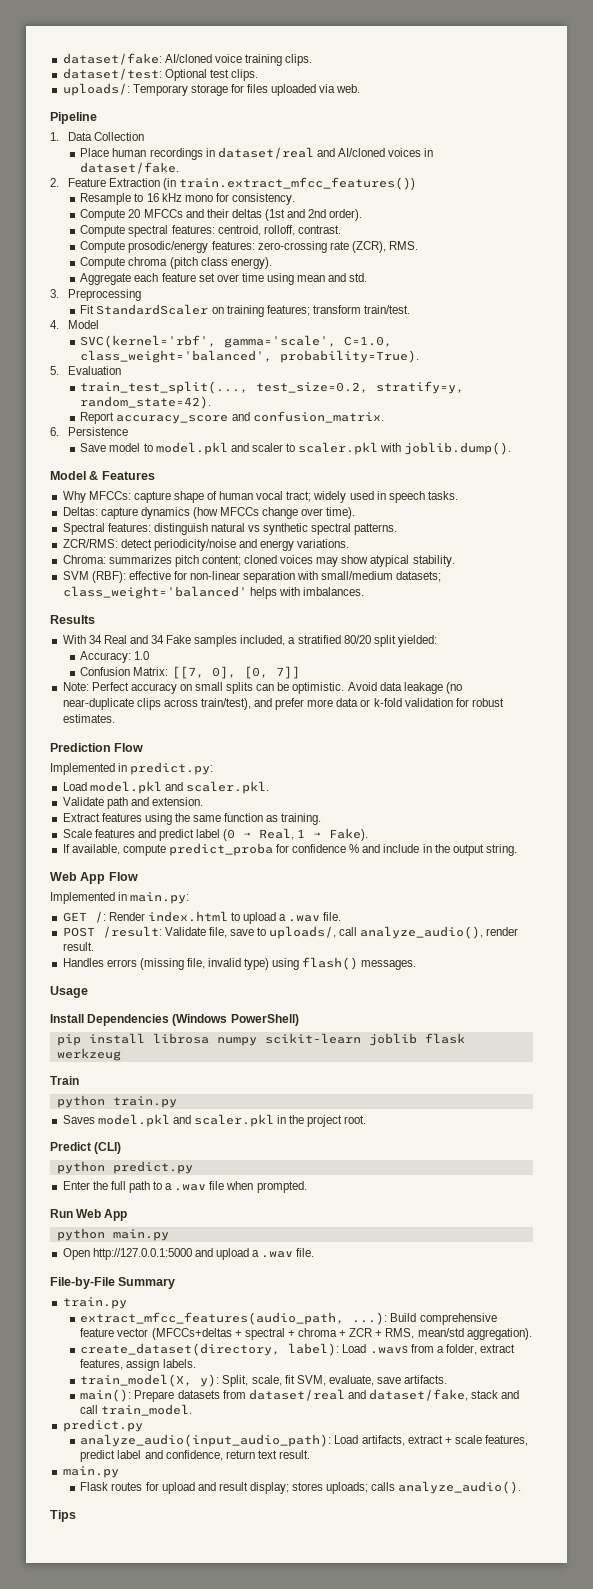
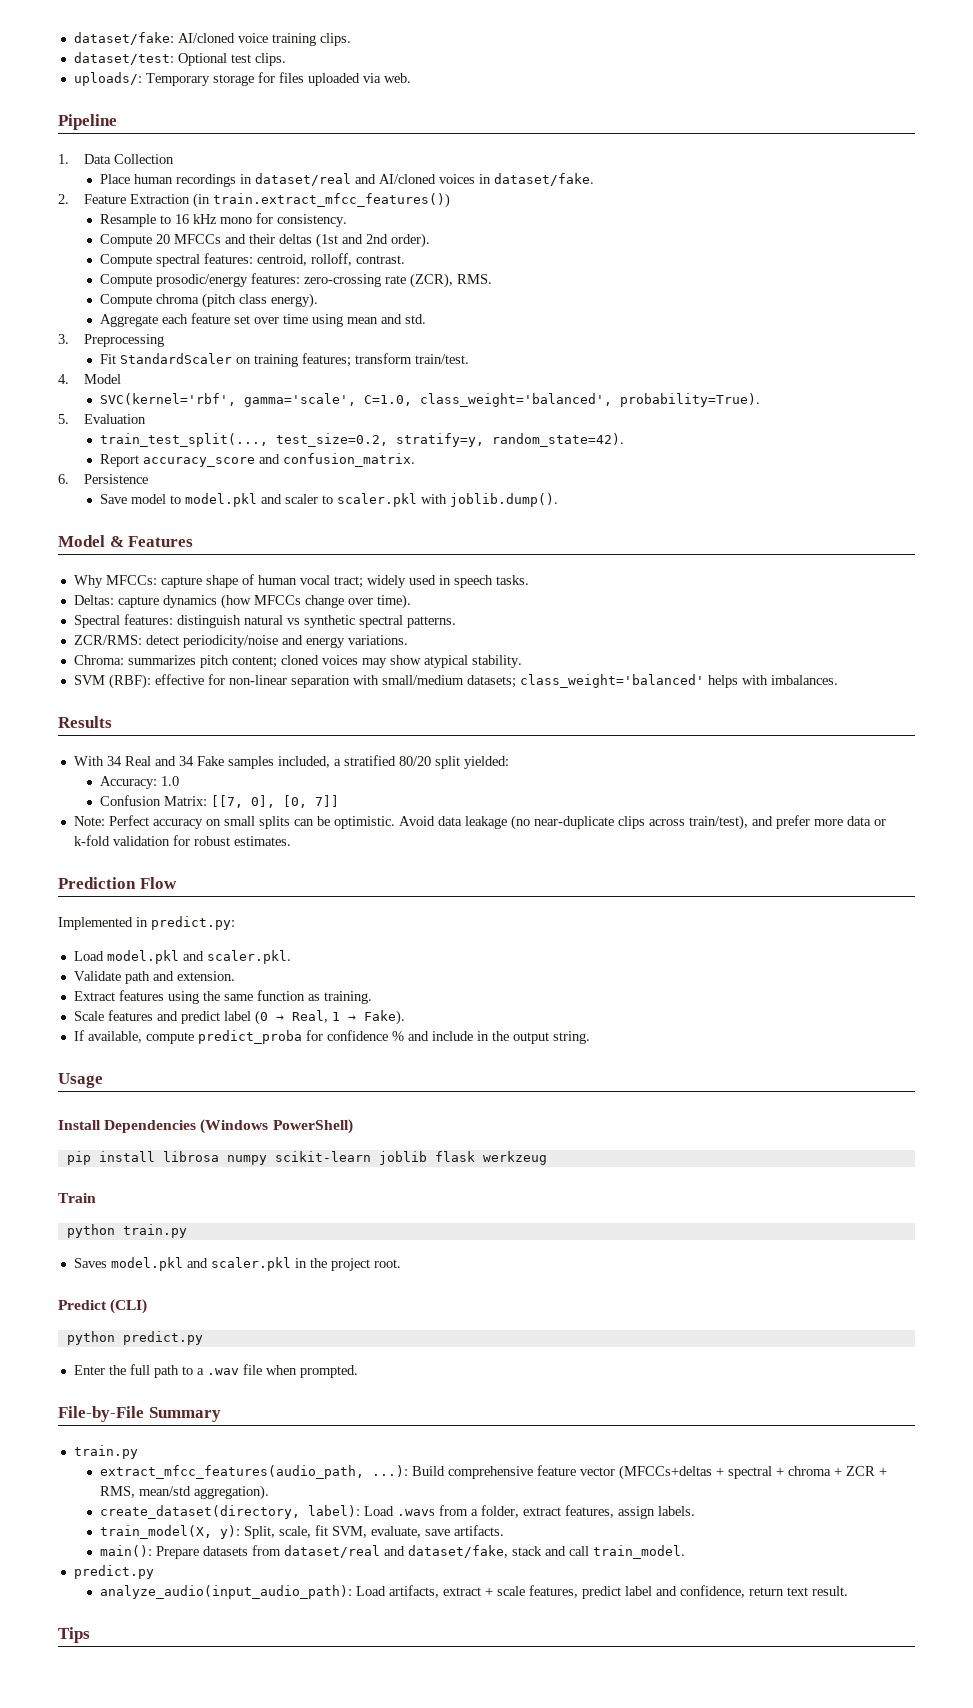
- Web App Flow
- Implemented in main.py:
- GET /: Render index.html to upload a .wav file.
- POST /result: Validate file, save to uploads/, call analyze_audio(), render result.
- Handles errors (missing file, invalid type) using flash() messages.
- Run Web App
- python main.py
- Open http://127.0.0.1:5000 and upload a .wav file.
  analyze_audio(input_audio_path): Load artifacts, extract + scale features, predict label and confidence, return text result.
- main.py
- Flask routes for upload and result display; stores uploads; calls analyze_audio().

